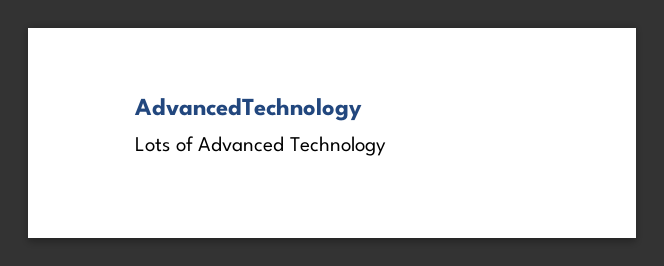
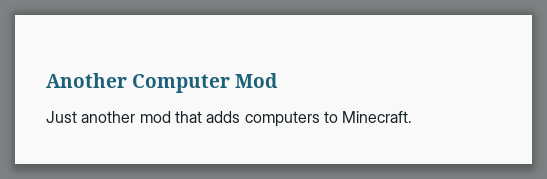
- AdvancedTechnology
- Lots of Advanced Technology
+ Another Computer Mod
+ Just another mod that adds computers to Minecraft.

